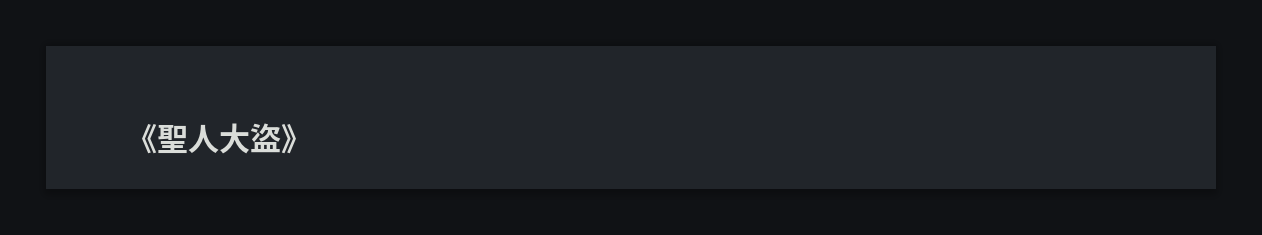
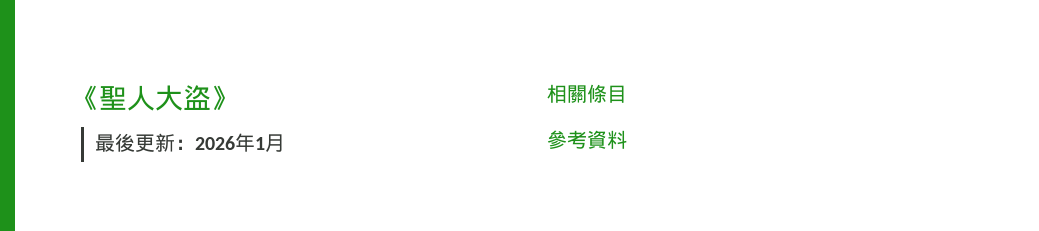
+ 最後更新：2026年1月
+ 相關條目
+ 參考資料

